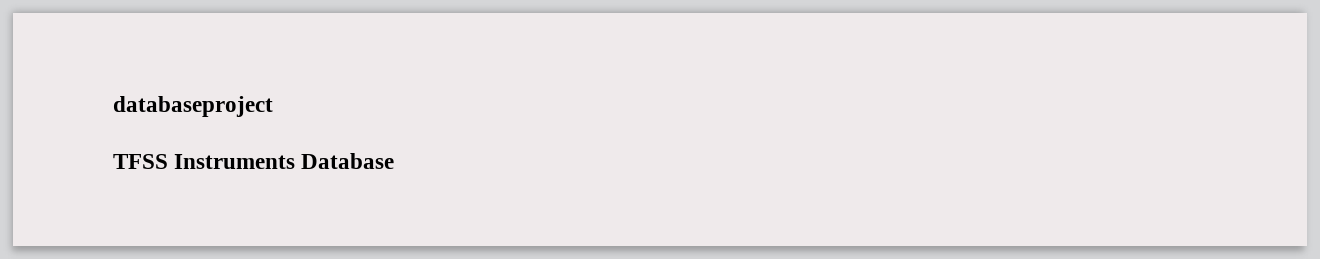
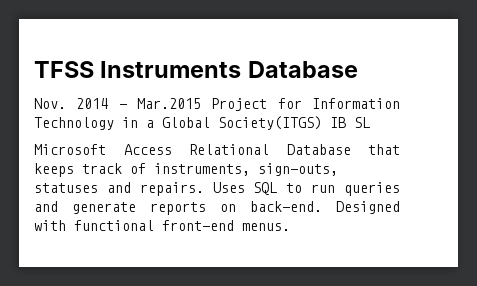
- databaseproject
+ Nov. 2014 - Mar.2015 Project for Information Technology in a Global Society(ITGS) IB SL
+ Microsoft Access Relational Database that keeps track of instruments, sign-outs, statuses and repairs. Uses SQL to run queries and generate reports on back-end. Designed with functional front-end menus.

